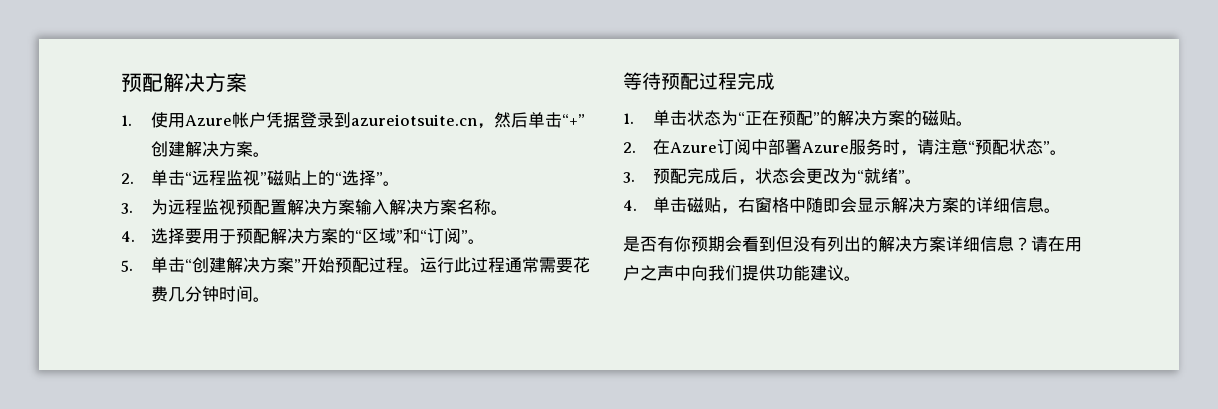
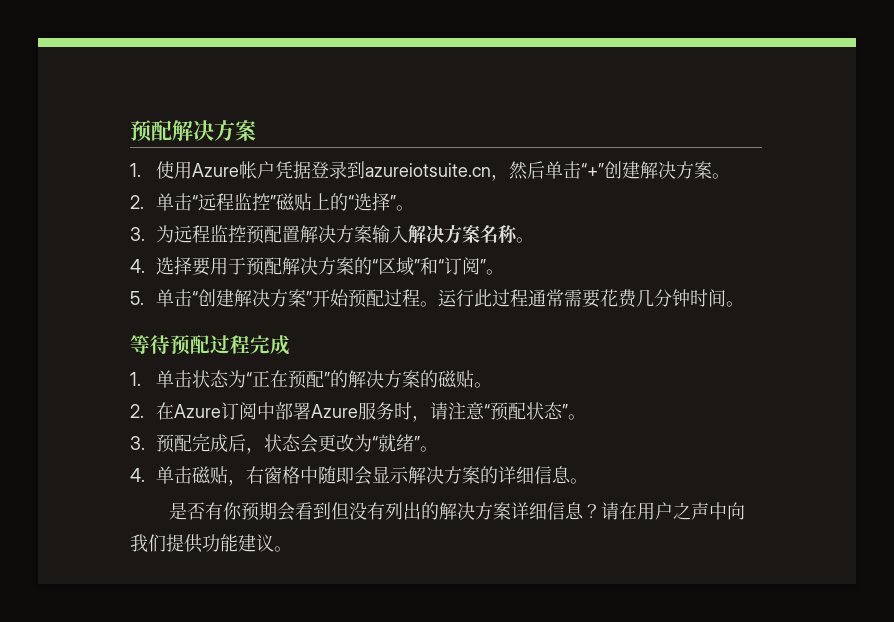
- 2.单击“远程监视”磁贴上的“选择”。
+ 2.单击“远程监控”磁贴上的“选择”。
- 3.为远程监视预配置解决方案输入解决方案名称。
+ 3.为远程监控预配置解决方案输入解决方案名称。

